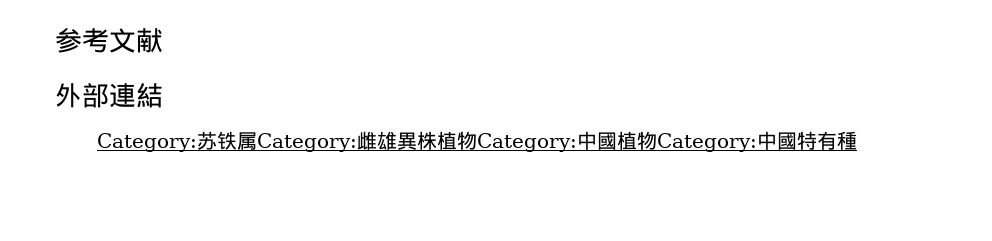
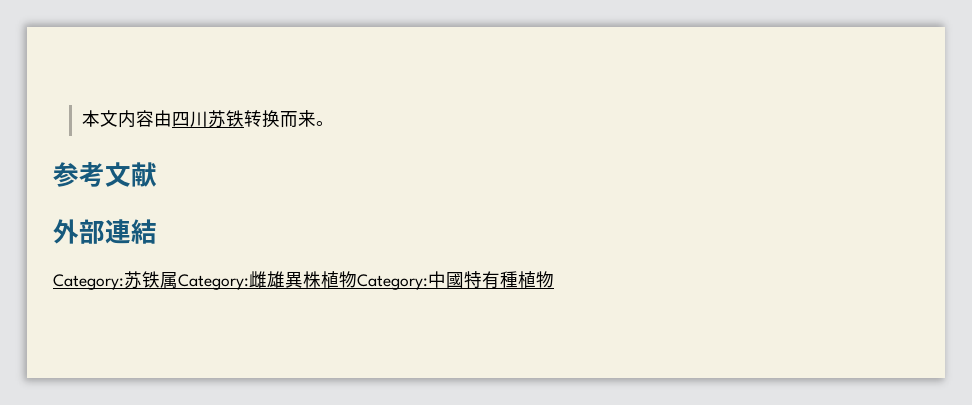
+ 本文内容由四川苏铁转换而来。
- Category:苏铁属Category:雌雄異株植物Category:中國植物Category:中國特有種
+ Category:苏铁属Category:雌雄異株植物Category:中國特有種植物

